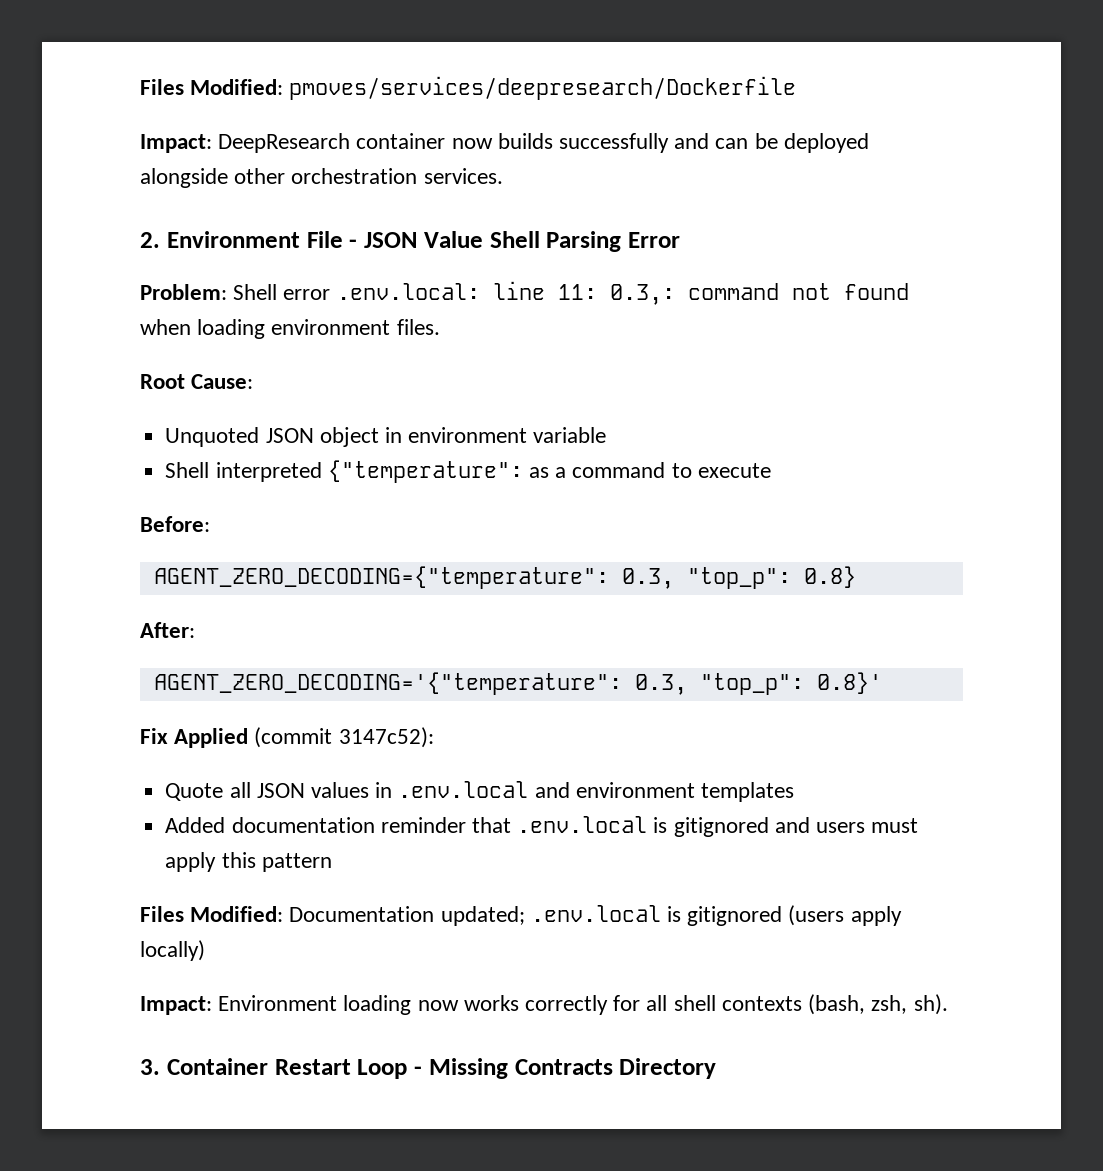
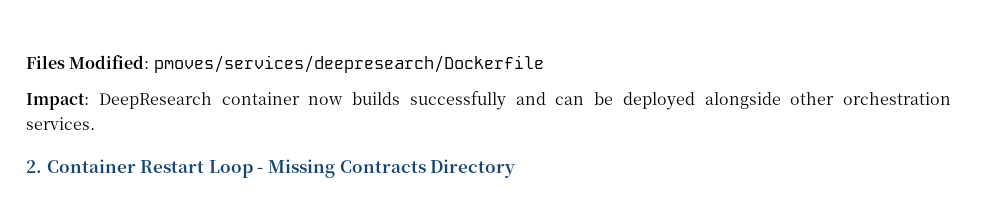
- 2. Environment File - JSON Value Shell Parsing Error
- Problem: Shell error .env.local: line 11: 0.3,: command not found when loading environment files.
- Root Cause:
- Unquoted JSON object in environment variable
- Shell interpreted {"temperature": as a command to execute
- Before:
- AGENT_ZERO_DECODING={"temperature": 0.3, "top_p": 0.8}
- After:
- AGENT_ZERO_DECODING='{"temperature": 0.3, "top_p": 0.8}'
- Fix Applied (commit 3147c52):
- Quote all JSON values in .env.local and environment templates
- Added documentation reminder that .env.local is gitignored and users must apply this pattern
- Files Modified: Documentation updated; .env.local is gitignored (users apply locally)
- Impact: Environment loading now works correctly for all shell contexts (bash, zsh, sh).
- 3. Container Restart Loop - Missing Contracts Directory
+ 2. Container Restart Loop - Missing Contracts Directory

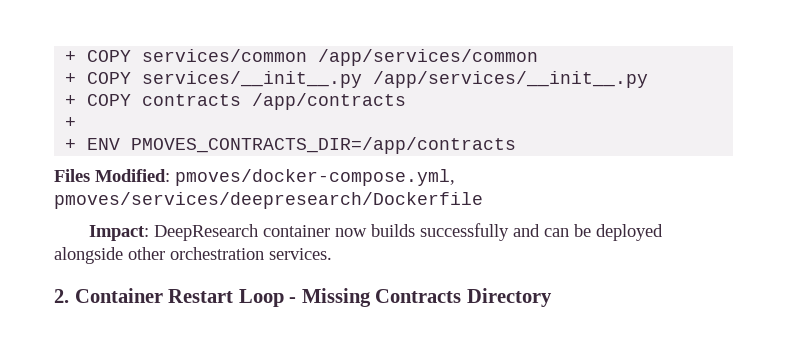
+ + COPY services/common /app/services/common
+ + COPY services/__init__.py /app/services/__init__.py
+ + COPY contracts /app/contracts
+ +
+ + ENV PMOVES_CONTRACTS_DIR=/app/contracts
- Files Modified: pmoves/services/deepresearch/Dockerfile
+ Files Modified: pmoves/docker-compose.yml, pmoves/services/deepresearch/Dockerfile

